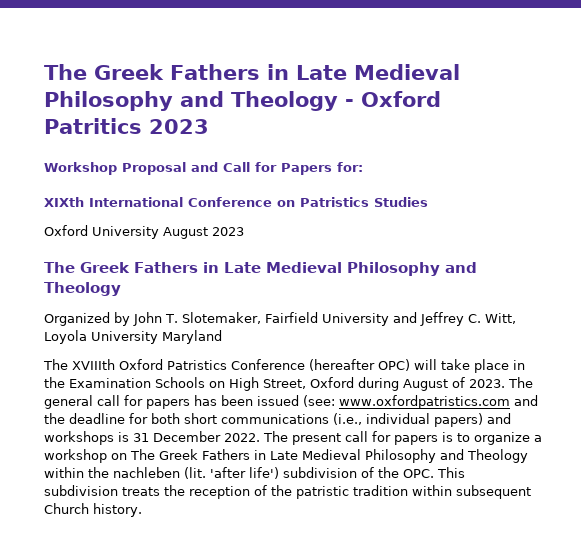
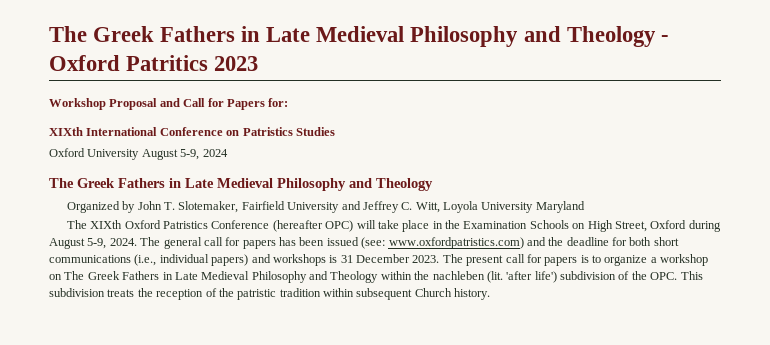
- Oxford University August 2023
+ Oxford University August 5-9, 2024
- The XVIIIth Oxford Patristics Conference (hereafter OPC) will take place in the Examination Schools on High Street, Oxford during August of 2023.
+ The XIXth Oxford Patristics Conference (hereafter OPC) will take place in the Examination Schools on High Street, Oxford during August 5-9, 2024.
- The general call for papers has been issued (see: www.oxfordpatristics.com and the deadline for both short communications (i.e., individual papers) and workshops is 31 December 2022.
+ The general call for papers has been issued (see: www.oxfordpatristics.com) and the deadline for both short communications (i.e., individual papers) and workshops is 31 December 2023.

